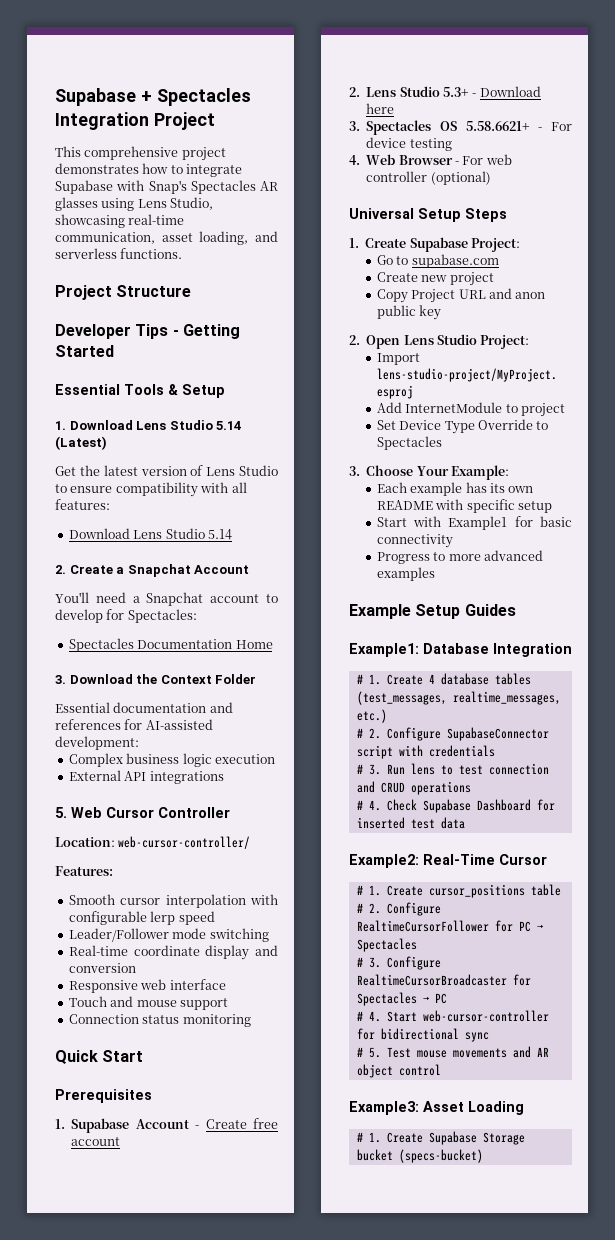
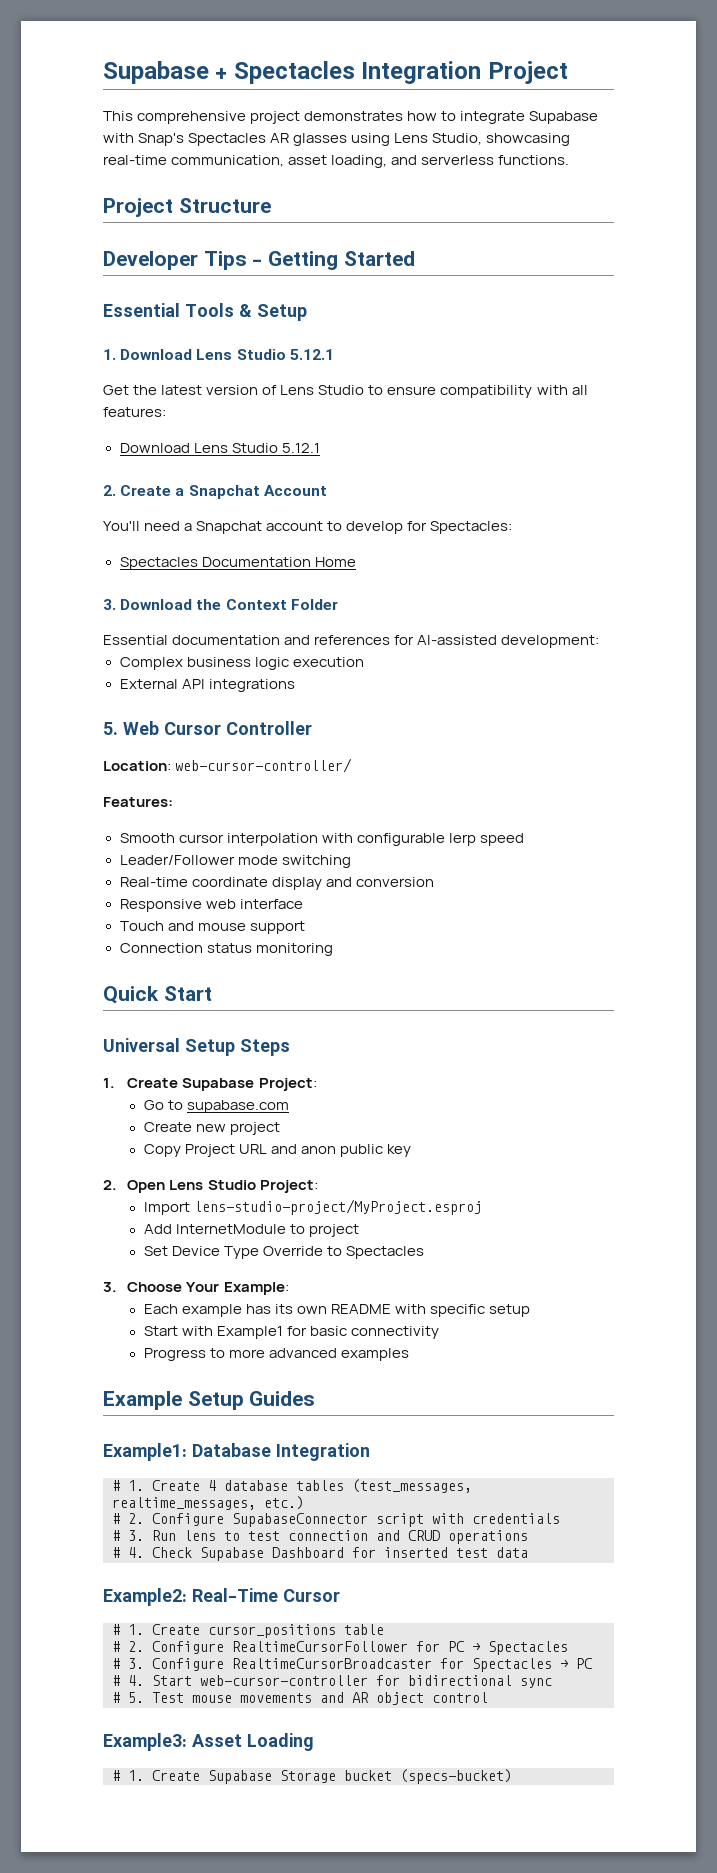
- 1. Download Lens Studio 5.14 (Latest)
+ 1. Download Lens Studio 5.12.1
  Get the latest version of Lens Studio to ensure compatibility with all features:
- Download Lens Studio 5.14
+ Download Lens Studio 5.12.1
- Prerequisites
- 1. Supabase Account - Create free account
- 2. Lens Studio 5.3+ - Download here
- 3. Spectacles OS 5.58.6621+ - For device testing
- 4. Web Browser - For web controller (optional)

